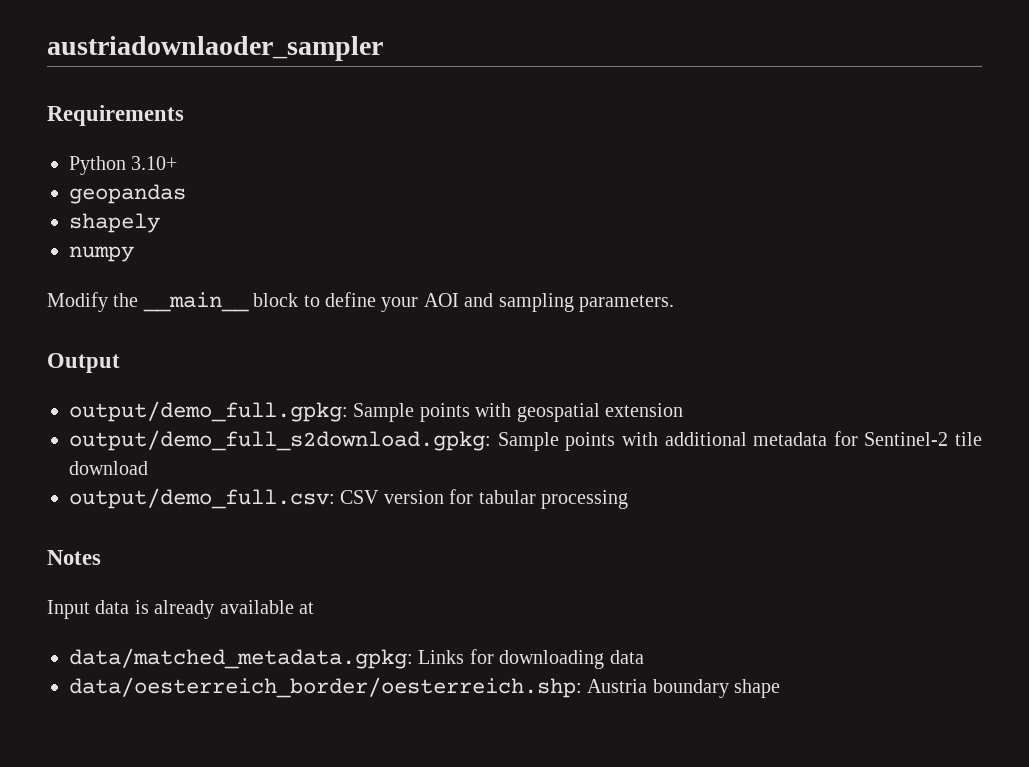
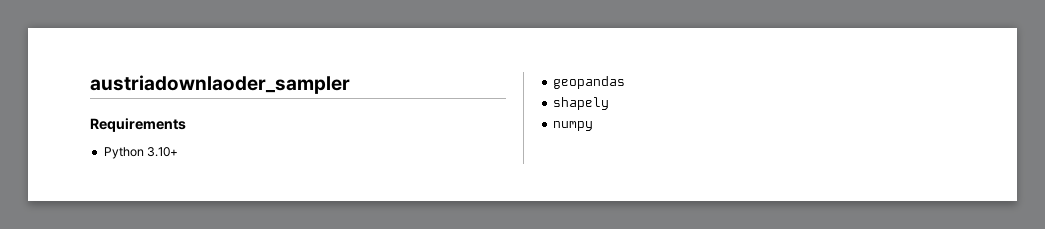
- Modify the __main__ block to define your AOI and sampling parameters.
- Output
- output/demo_full.gpkg: Sample points with geospatial extension
- output/demo_full_s2download.gpkg: Sample points with additional metadata for Sentinel-2 tile download
- output/demo_full.csv: CSV version for tabular processing
- Notes
- Input data is already available at
- data/matched_metadata.gpkg: Links for downloading data
- data/oesterreich_border/oesterreich.shp: Austria boundary shape

